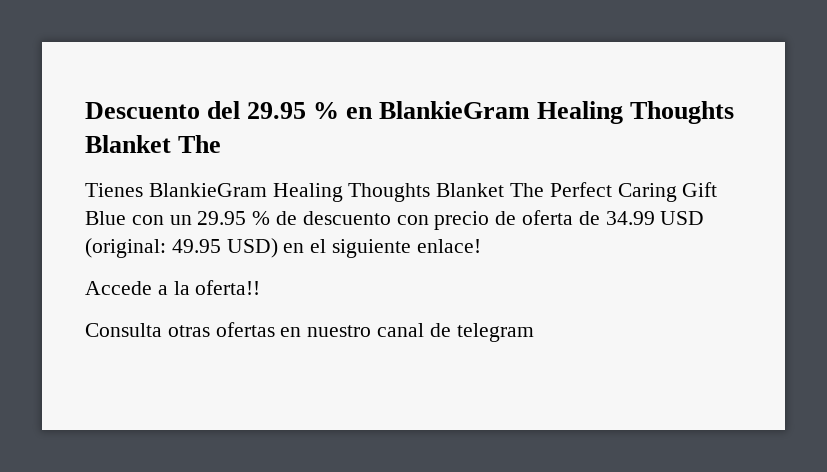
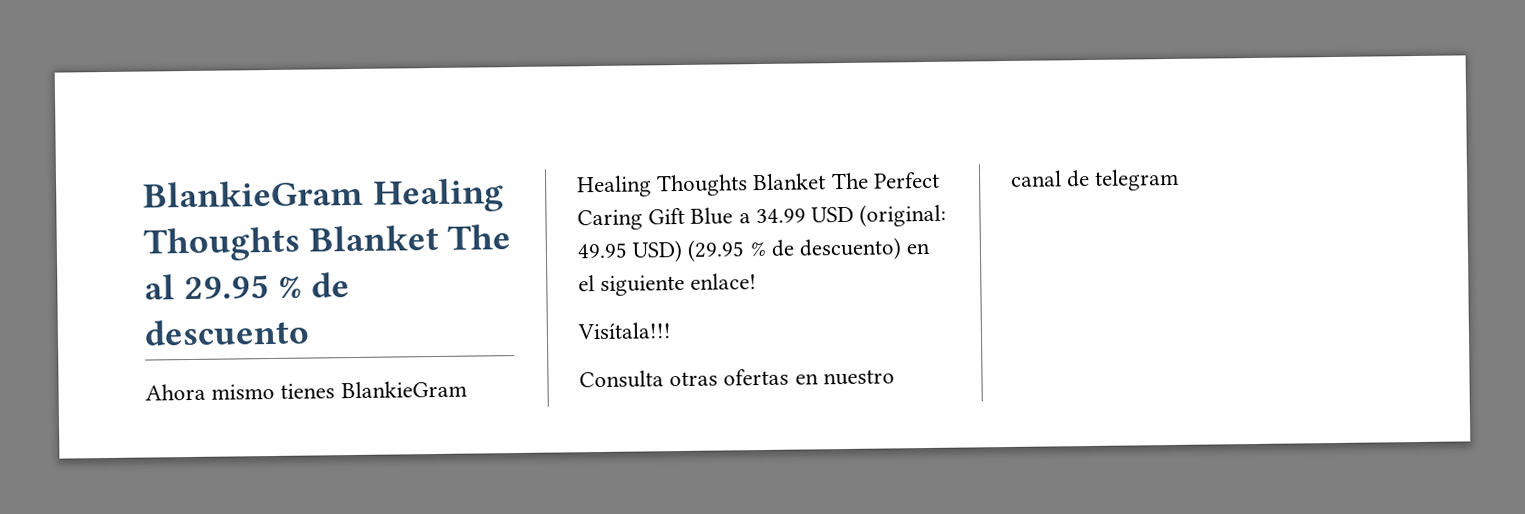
- Descuento del 29.95 % en BlankieGram Healing Thoughts Blanket The
- Tienes BlankieGram Healing Thoughts Blanket The Perfect Caring Gift Blue con un 29.95 % de descuento con precio de oferta de 34.99 USD (original: 49.95 USD) en el siguiente enlace!
+ BlankieGram Healing Thoughts Blanket The al 29.95 % de descuento
+ Ahora mismo tienes BlankieGram Healing Thoughts Blanket The Perfect Caring Gift Blue a 34.99 USD (original: 49.95 USD) (29.95 % de descuento) en el siguiente enlace!
- Accede a la oferta!!
+ Visítala!!!

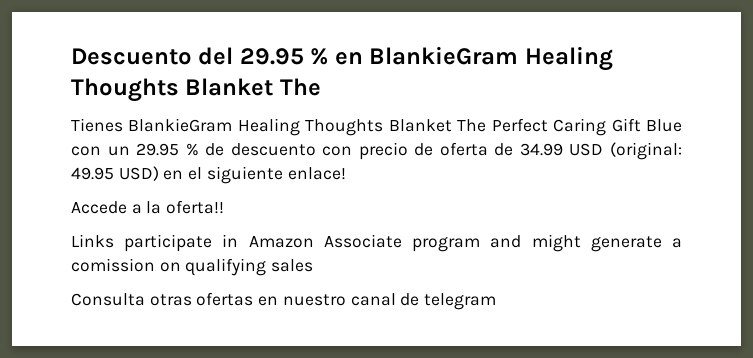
- BlankieGram Healing Thoughts Blanket The al 29.95 % de descuento
- Ahora mismo tienes BlankieGram Healing Thoughts Blanket The Perfect Caring Gift Blue a 34.99 USD (original: 49.95 USD) (29.95 % de descuento) en el siguiente enlace!
+ Descuento del 29.95 % en BlankieGram Healing Thoughts Blanket The
+ Tienes BlankieGram Healing Thoughts Blanket The Perfect Caring Gift Blue con un 29.95 % de descuento con precio de oferta de 34.99 USD (original: 49.95 USD) en el siguiente enlace!
- Visítala!!!
+ Accede a la oferta!!
+ Links participate in Amazon Associate program and might generate a comission on qualifying sales

